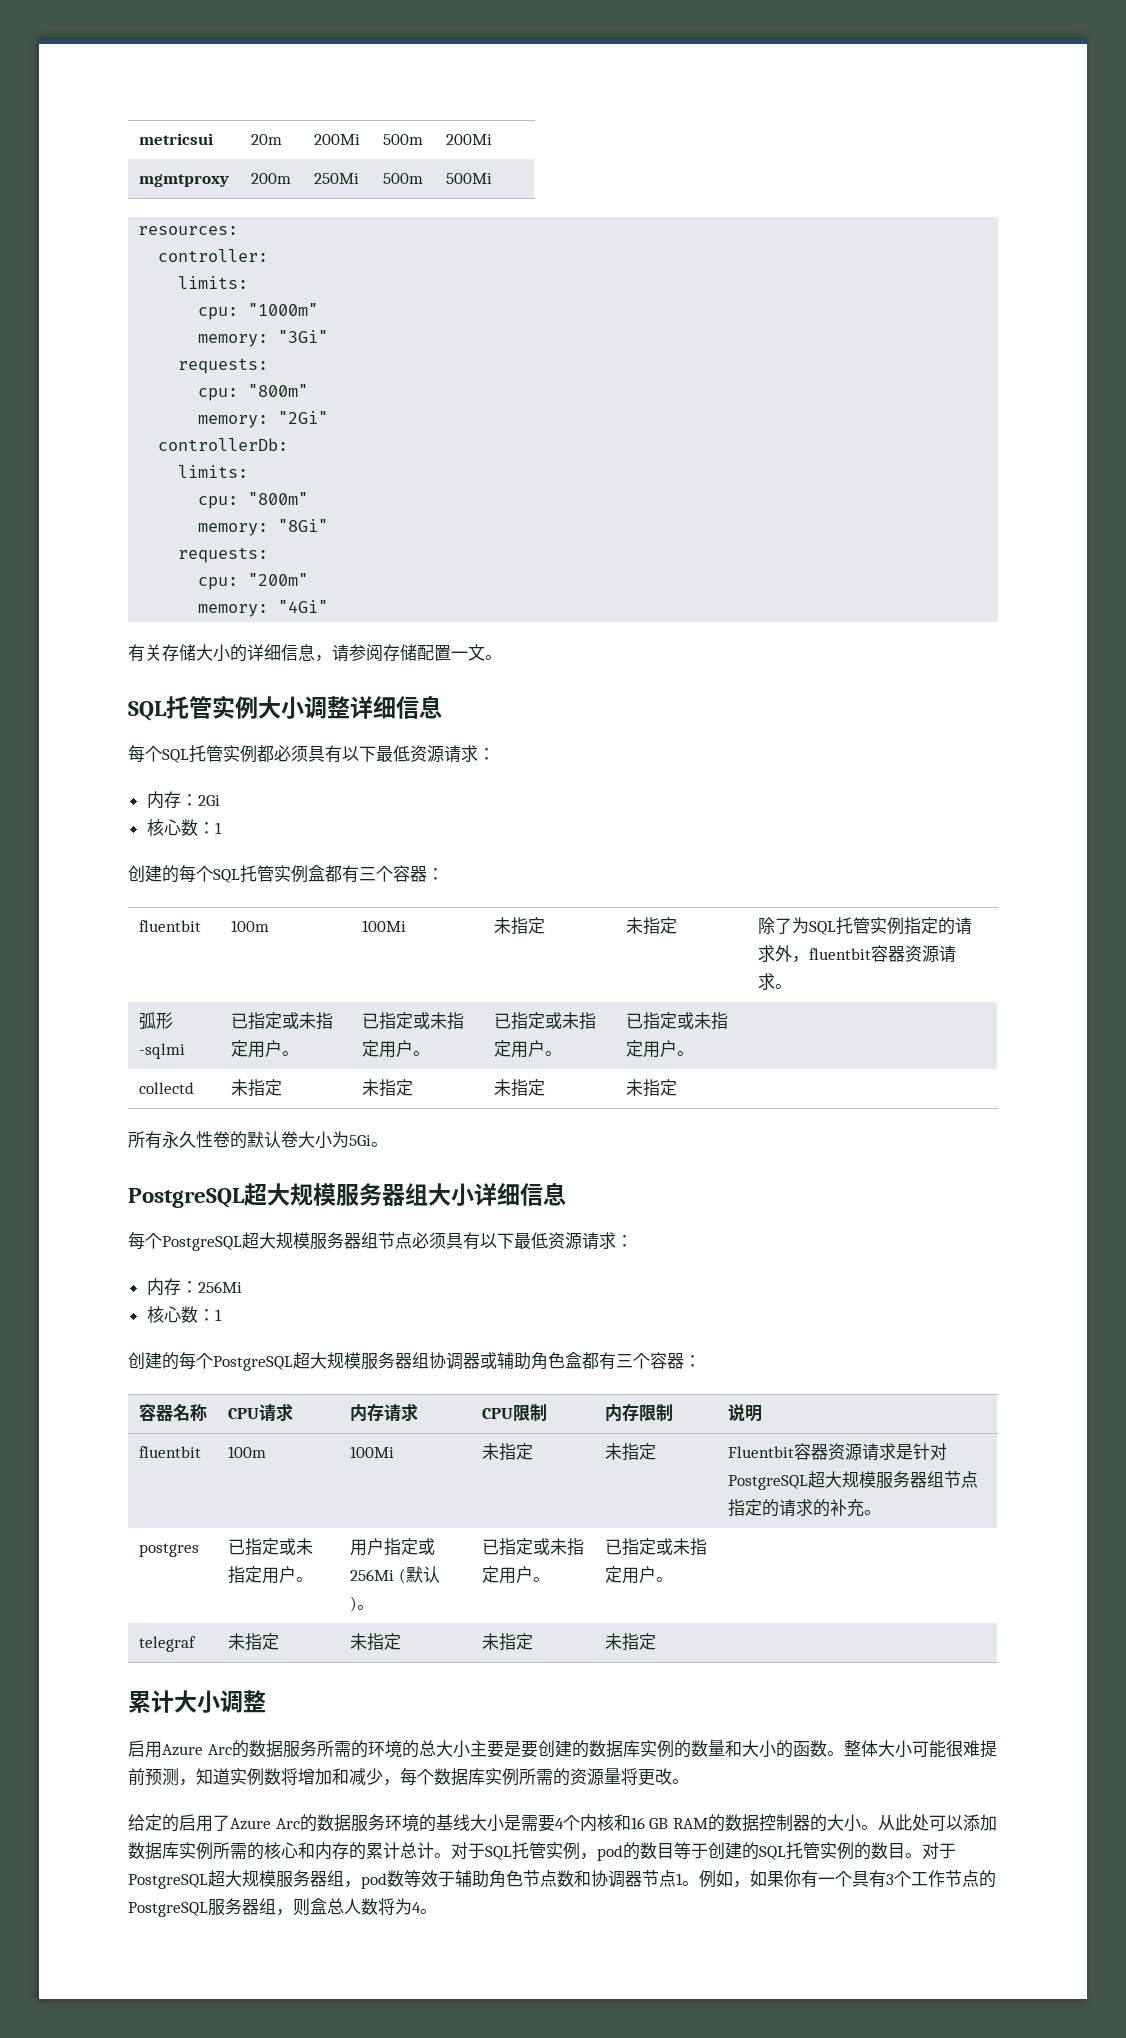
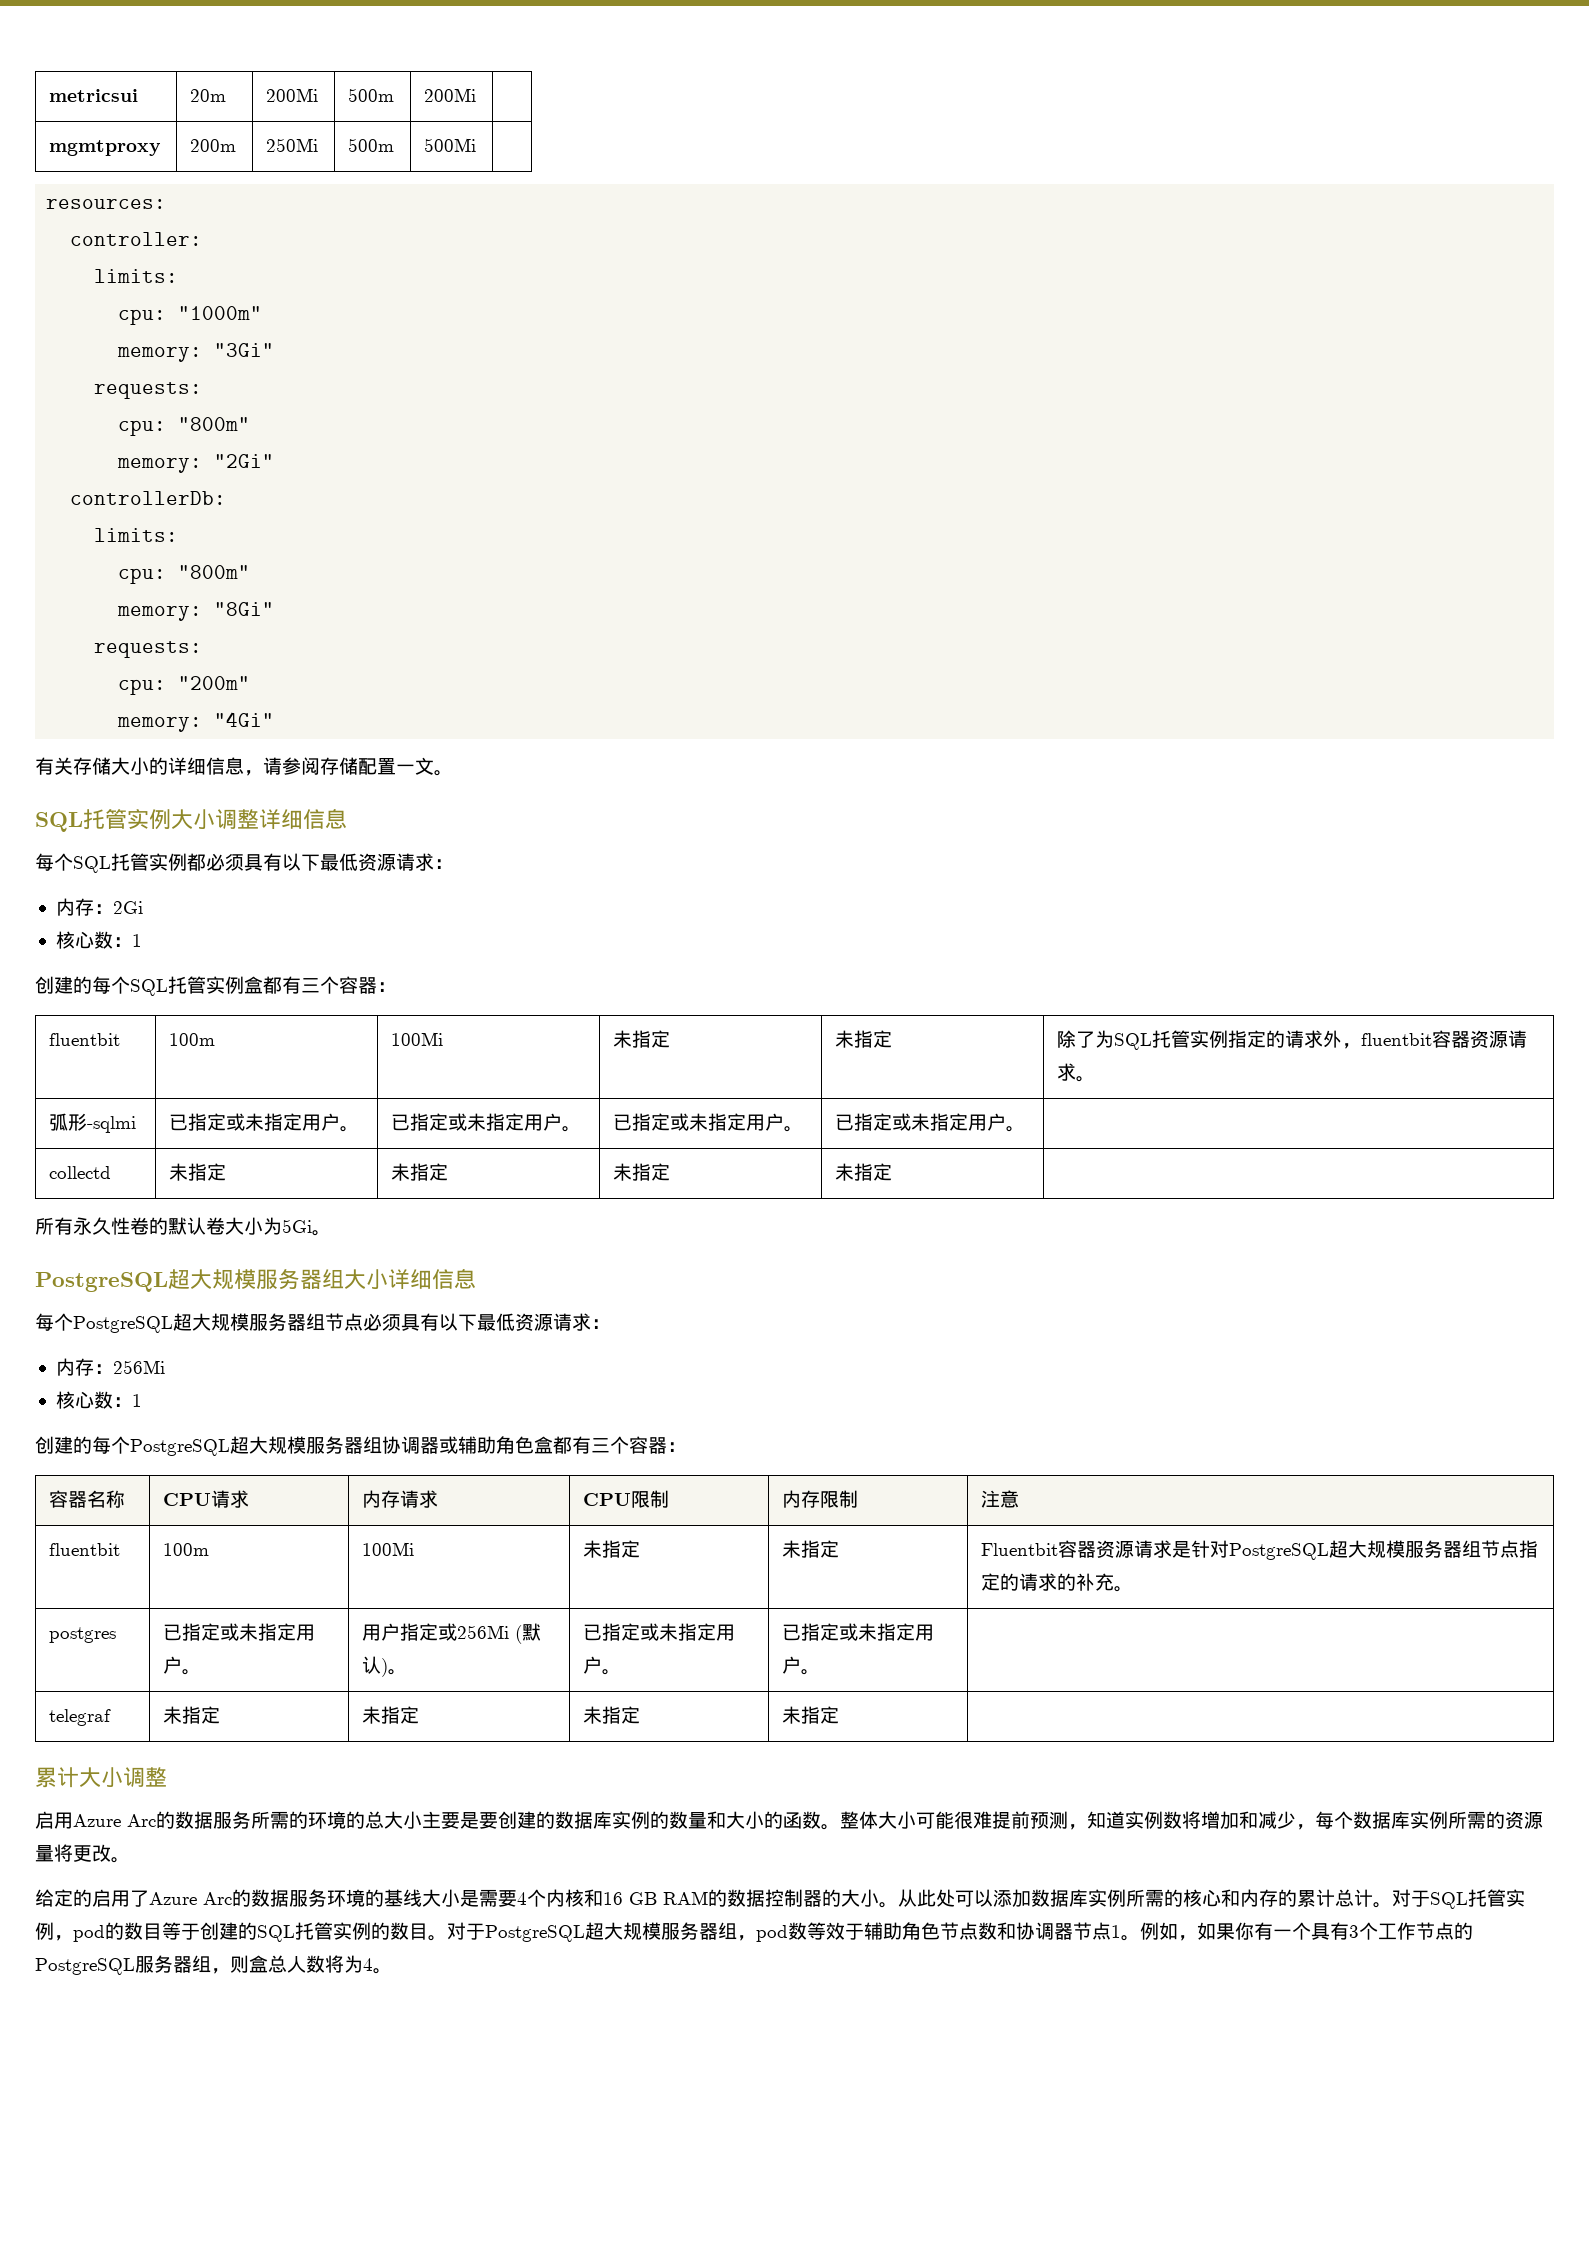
- 容器名称 | CPU请求 | 内存请求 | CPU限制 | 内存限制 | 说明
+ 容器名称 | CPU请求 | 内存请求 | CPU限制 | 内存限制 | 注意

